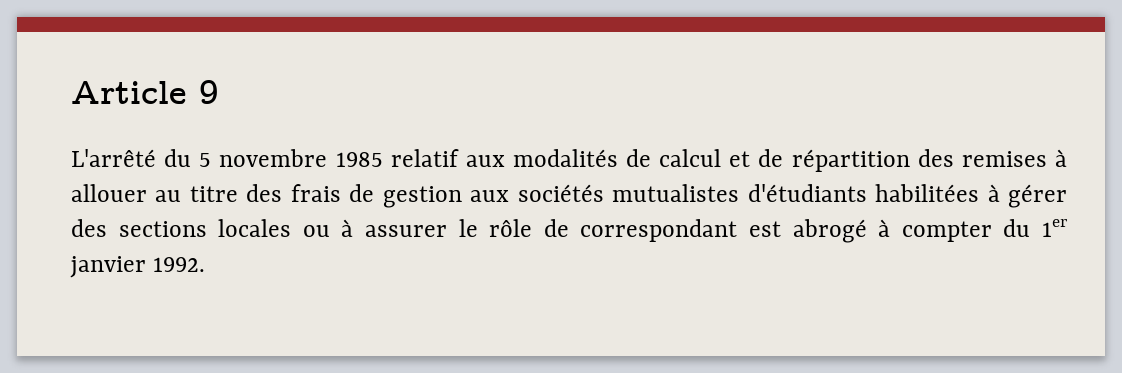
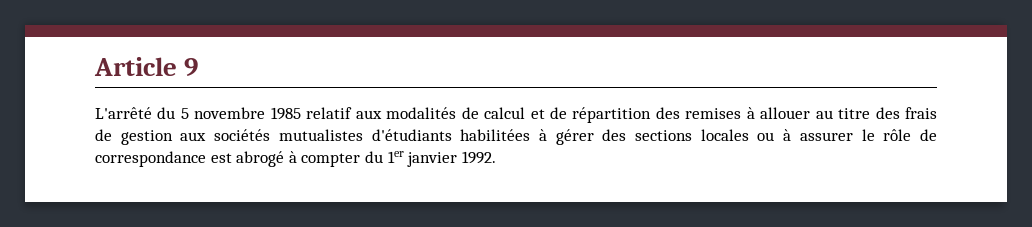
- L'arrêté du 5 novembre 1985 relatif aux modalités de calcul et de répartition des remises à allouer au titre des frais de gestion aux sociétés mutualistes d'étudiants habilitées à gérer des sections locales ou à assurer le rôle de correspondant est abrogé à compter du 1er janvier 1992.
+ L'arrêté du 5 novembre 1985 relatif aux modalités de calcul et de répartition des remises à allouer au titre des frais de gestion aux sociétés mutualistes d'étudiants habilitées à gérer des sections locales ou à assurer le rôle de correspondance est abrogé à compter du 1er janvier 1992.

